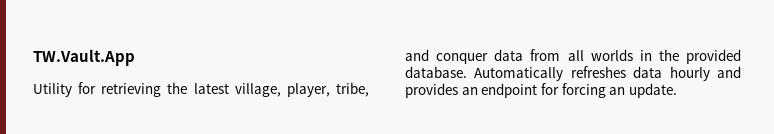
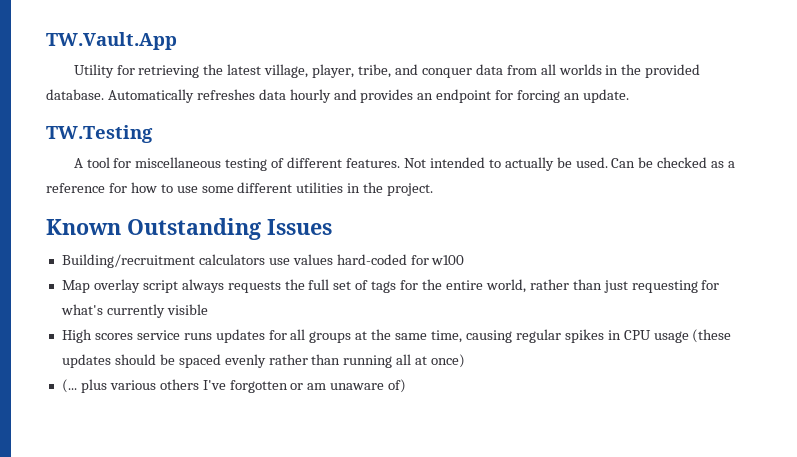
+ TW.Testing
+ A tool for miscellaneous testing of different features. Not intended to actually be used. Can be checked as a reference for how to use some different utilities in the project.
+ Known Outstanding Issues
+ Building/recruitment calculators use values hard-coded for w100
+ Map overlay script always requests the full set of tags for the entire world, rather than just requesting for what's currently visible
+ High scores service runs updates for all groups at the same time, causing regular spikes in CPU usage (these updates should be spaced evenly rather than running all at once)
+ (... plus various others I've forgotten or am unaware of)

